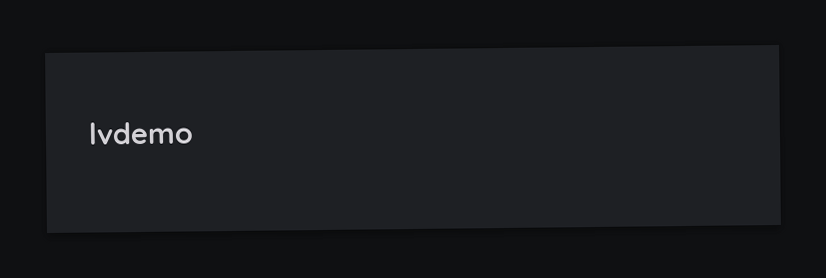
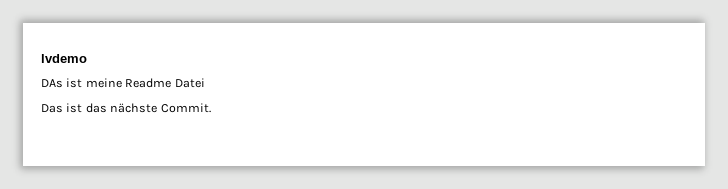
+ DAs ist meine Readme Datei
+ Das ist das nächste Commit.

